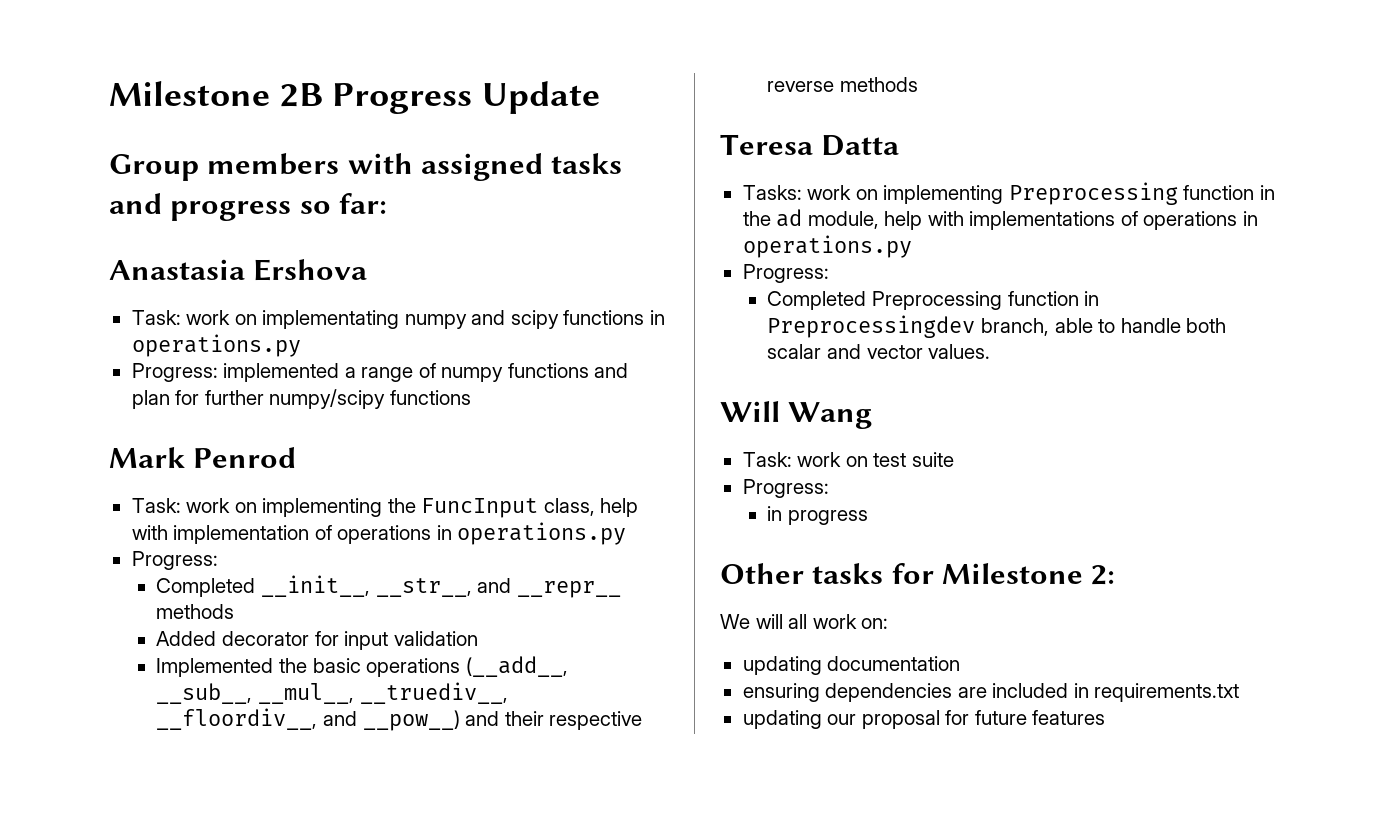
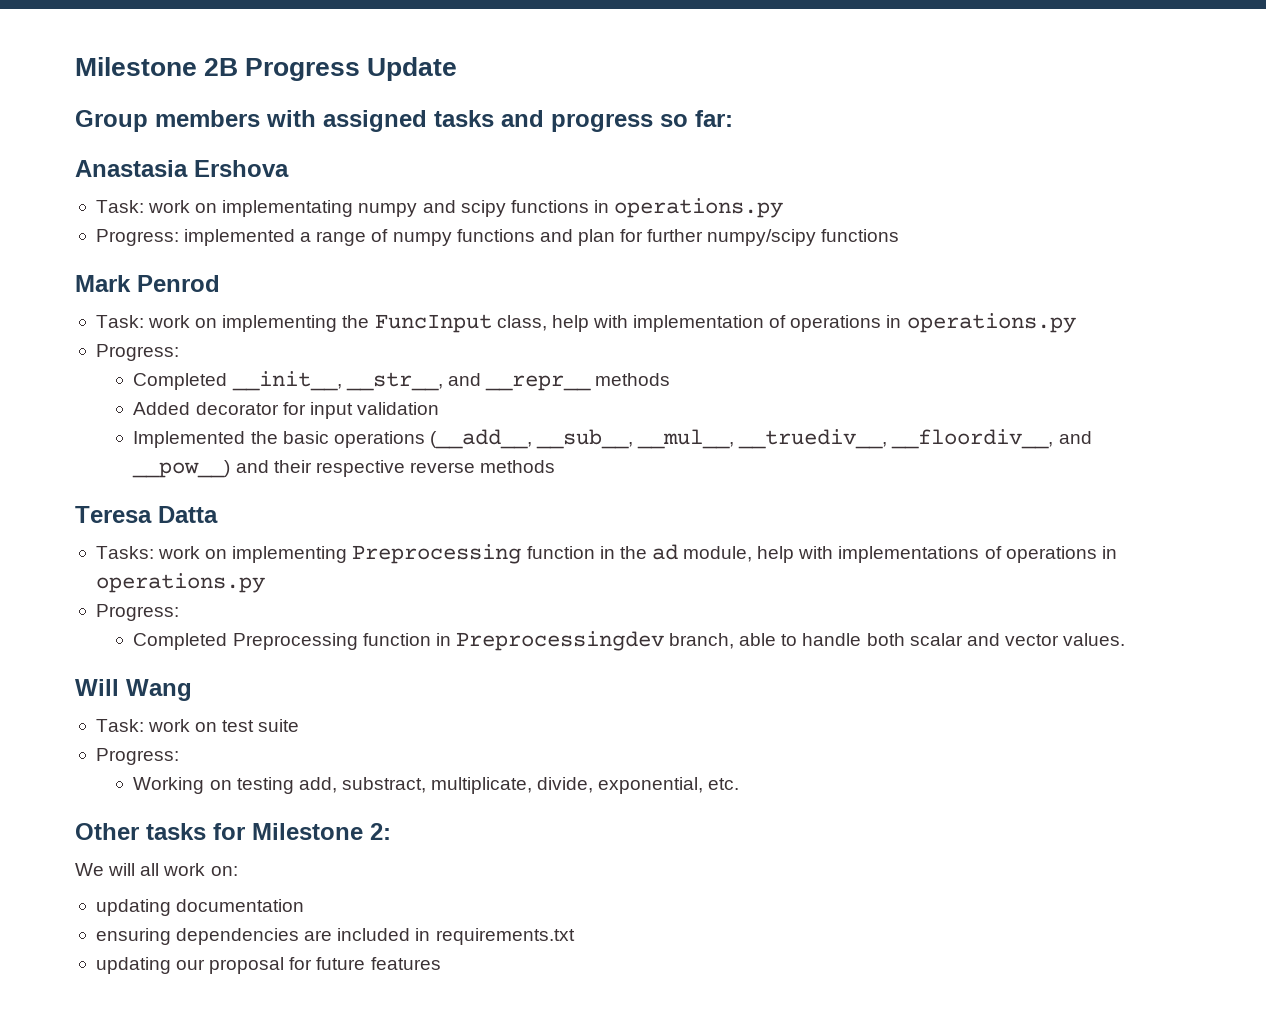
- in progress
+ Working on testing add, substract, multiplicate, divide, exponential, etc.

